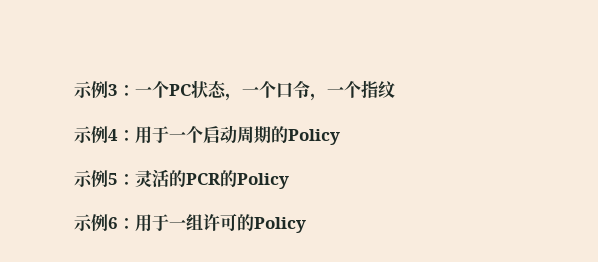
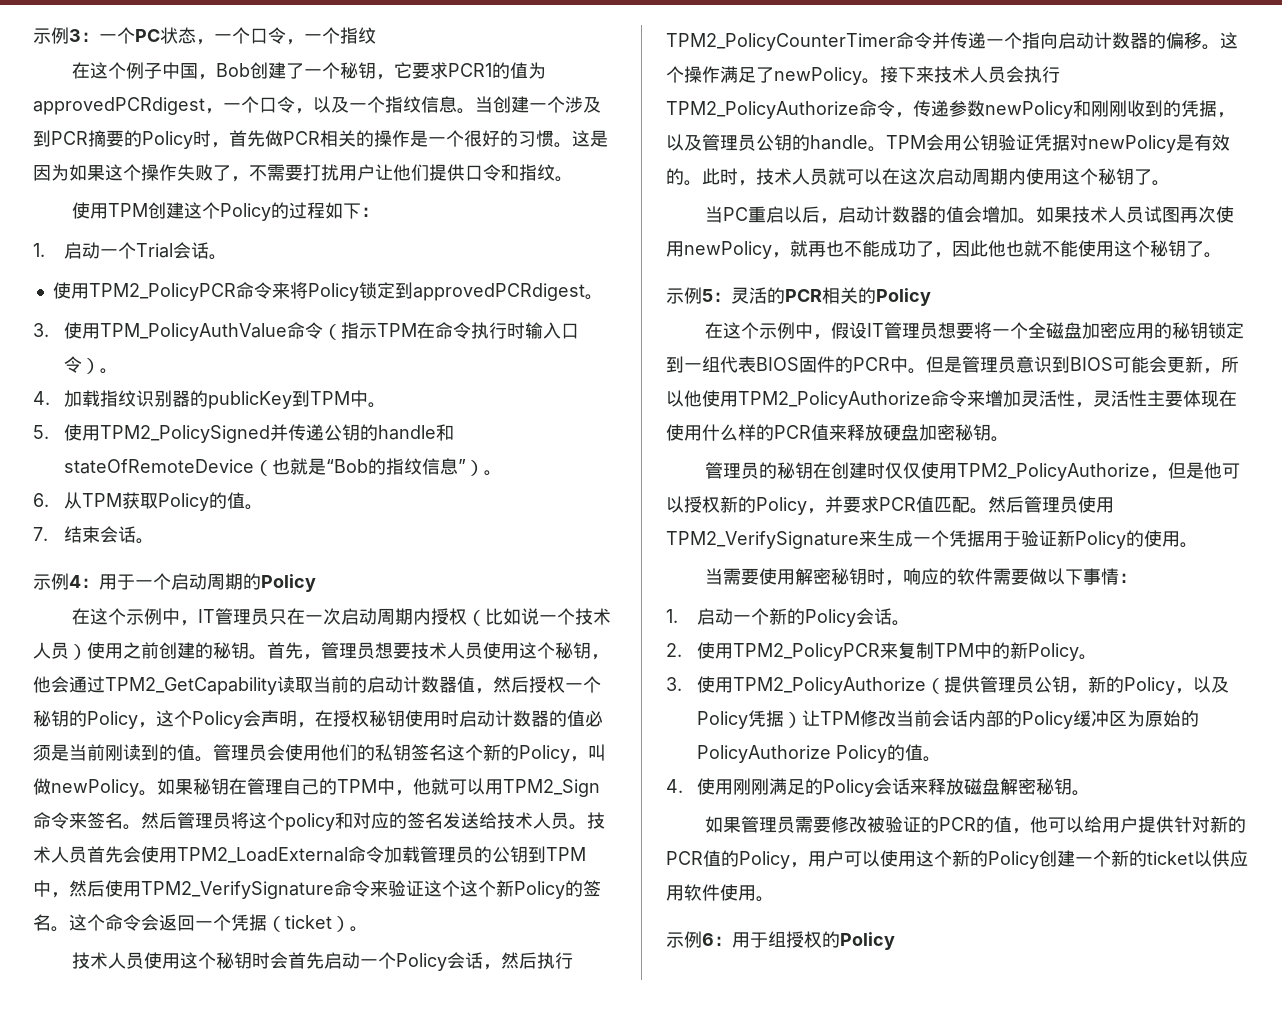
+ 在这个例子中国，Bob创建了一个秘钥，它要求PCR1的值为approvedPCRdigest，一个口令，以及一个指纹信息。当创建一个涉及到PCR摘要的Policy时，首先做PCR相关的操作是一个很好的习惯。这是因为如果这个操作失败了，不需要打扰用户让他们提供口令和指纹。
+ 使用TPM创建这个Policy的过程如下：
+ 1.启动一个Trial会话。
+ 使用TPM2_PolicyPCR命令来将Policy锁定到approvedPCRdigest。
+ 3.使用TPM_PolicyAuthValue命令（指示TPM在命令执行时输入口令）。
+ 4.加载指纹识别器的publicKey到TPM中。
+ 5.使用TPM2_PolicySigned并传递公钥的handle和stateOfRemoteDevice（也就是“Bob的指纹信息”）。
+ 6.从TPM获取Policy的值。
+ 7.结束会话。
+ 在这个示例中，IT管理员只在一次启动周期内授权（比如说一个技术人员）使用之前创建的秘钥。首先，管理员想要技术人员使用这个秘钥，他会通过TPM2_GetCapability读取当前的启动计数器值，然后授权一个秘钥的Policy，这个Policy会声明，在授权秘钥使用时启动计数器的值必须是当前刚读到的值。管理员会使用他们的私钥签名这个新的Policy，叫做newPolicy。如果秘钥在管理自己的TPM中，他就可以用TPM2_Sign命令来签名。然后管理员将这个policy和对应的签名发送给技术人员。技术人员首先会使用TPM2_LoadExternal命令加载管理员的公钥到TPM中，然后使用TPM2_VerifySignature命令来验证这个这个新Policy的签名。这个命令会返回一个凭据（ticket）。
+ 技术人员使用这个秘钥时会首先启动一个Policy会话，然后执行TPM2_PolicyCounterTimer命令并传递一个指向启动计数器的偏移。这个操作满足了newPolicy。接下来技术人员会执行TPM2_PolicyAuthorize命令，传递参数newPolicy和刚刚收到的凭据，以及管理员公钥的handle。TPM会用公钥验证凭据对newPolicy是有效的。此时，技术人员就可以在这次启动周期内使用这个秘钥了。
+ 当PC重启以后，启动计数器的值会增加。如果技术人员试图再次使用newPolicy，就再也不能成功了，因此他也就不能使用这个秘钥了。
- 示例5：灵活的PCR的Policy
+ 示例5：灵活的PCR相关的Policy
+ 在这个示例中，假设IT管理员想要将一个全磁盘加密应用的秘钥锁定到一组代表BIOS固件的PCR中。但是管理员意识到BIOS可能会更新，所以他使用TPM2_PolicyAuthorize命令来增加灵活性，灵活性主要体现在使用什么样的PCR值来释放硬盘加密秘钥。
+ 管理员的秘钥在创建时仅仅使用TPM2_PolicyAuthorize，但是他可以授权新的Policy，并要求PCR值匹配。然后管理员使用TPM2_VerifySignature来生成一个凭据用于验证新Policy的使用。
+ 当需要使用解密秘钥时，响应的软件需要做以下事情：
+ 1.启动一个新的Policy会话。
+ 2.使用TPM2_PolicyPCR来复制TPM中的新Policy。
+ 3.使用TPM2_PolicyAuthorize（提供管理员公钥，新的Policy，以及Policy凭据）让TPM修改当前会话内部的Policy缓冲区为原始的PolicyAuthorize Policy的值。
+ 4.使用刚刚满足的Policy会话来释放磁盘解密秘钥。
+ 如果管理员需要修改被验证的PCR的值，他可以给用户提供针对新的PCR值的Policy，用户可以使用这个新的Policy创建一个新的ticket以供应用软件使用。
- 示例6：用于一组许可的Policy
+ 示例6：用于组授权的Policy

